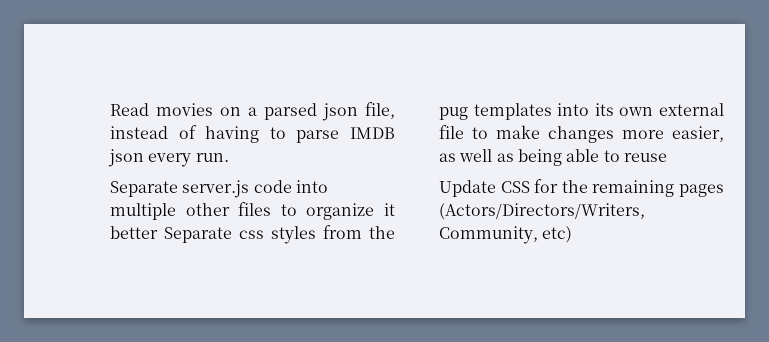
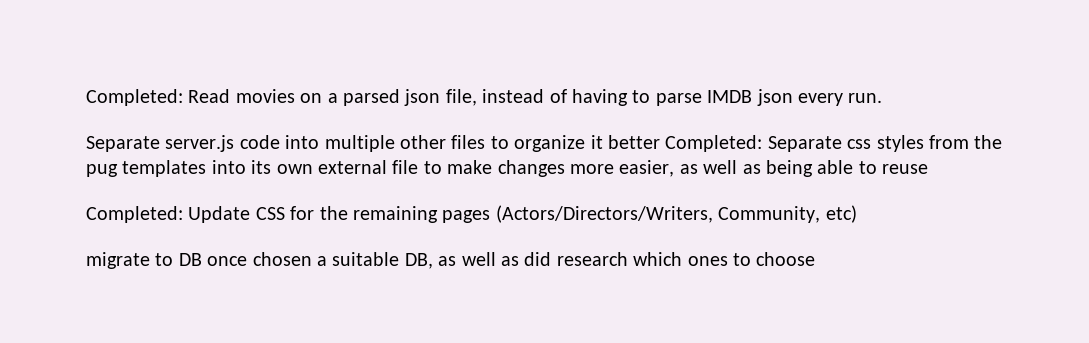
- Read movies on a parsed json file, instead of having to parse IMDB json every run.
+ Completed: Read movies on a parsed json file, instead of having to parse IMDB json every run.
- Separate server.js code into multiple other files to organize it better Separate css styles from the pug templates into its own external file to make changes more easier, as well as being able to reuse
+ Separate server.js code into multiple other files to organize it better Completed: Separate css styles from the pug templates into its own external file to make changes more easier, as well as being able to reuse
- Update CSS for the remaining pages (Actors/Directors/Writers, Community, etc)
+ Completed: Update CSS for the remaining pages (Actors/Directors/Writers, Community, etc)
+ migrate to DB once chosen a suitable DB, as well as did research which ones to choose

